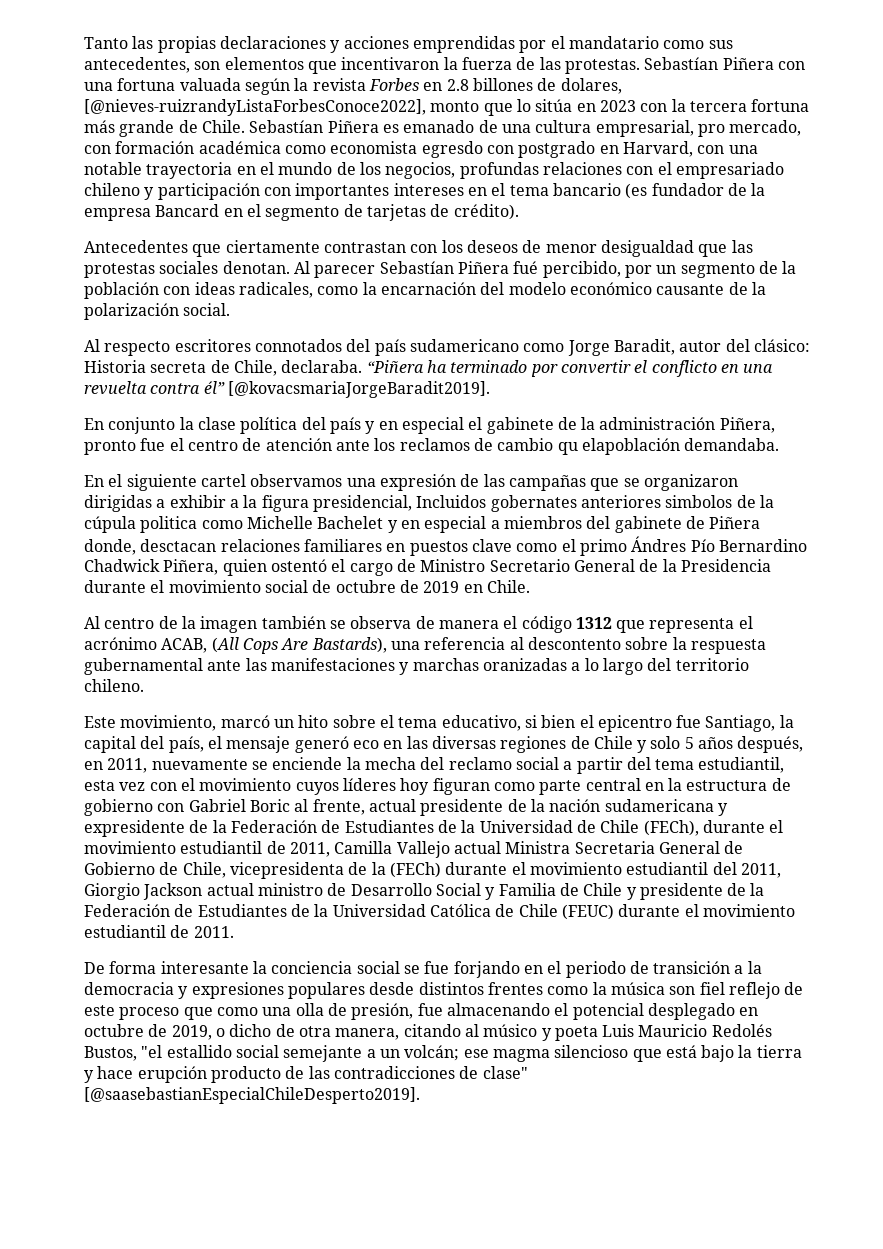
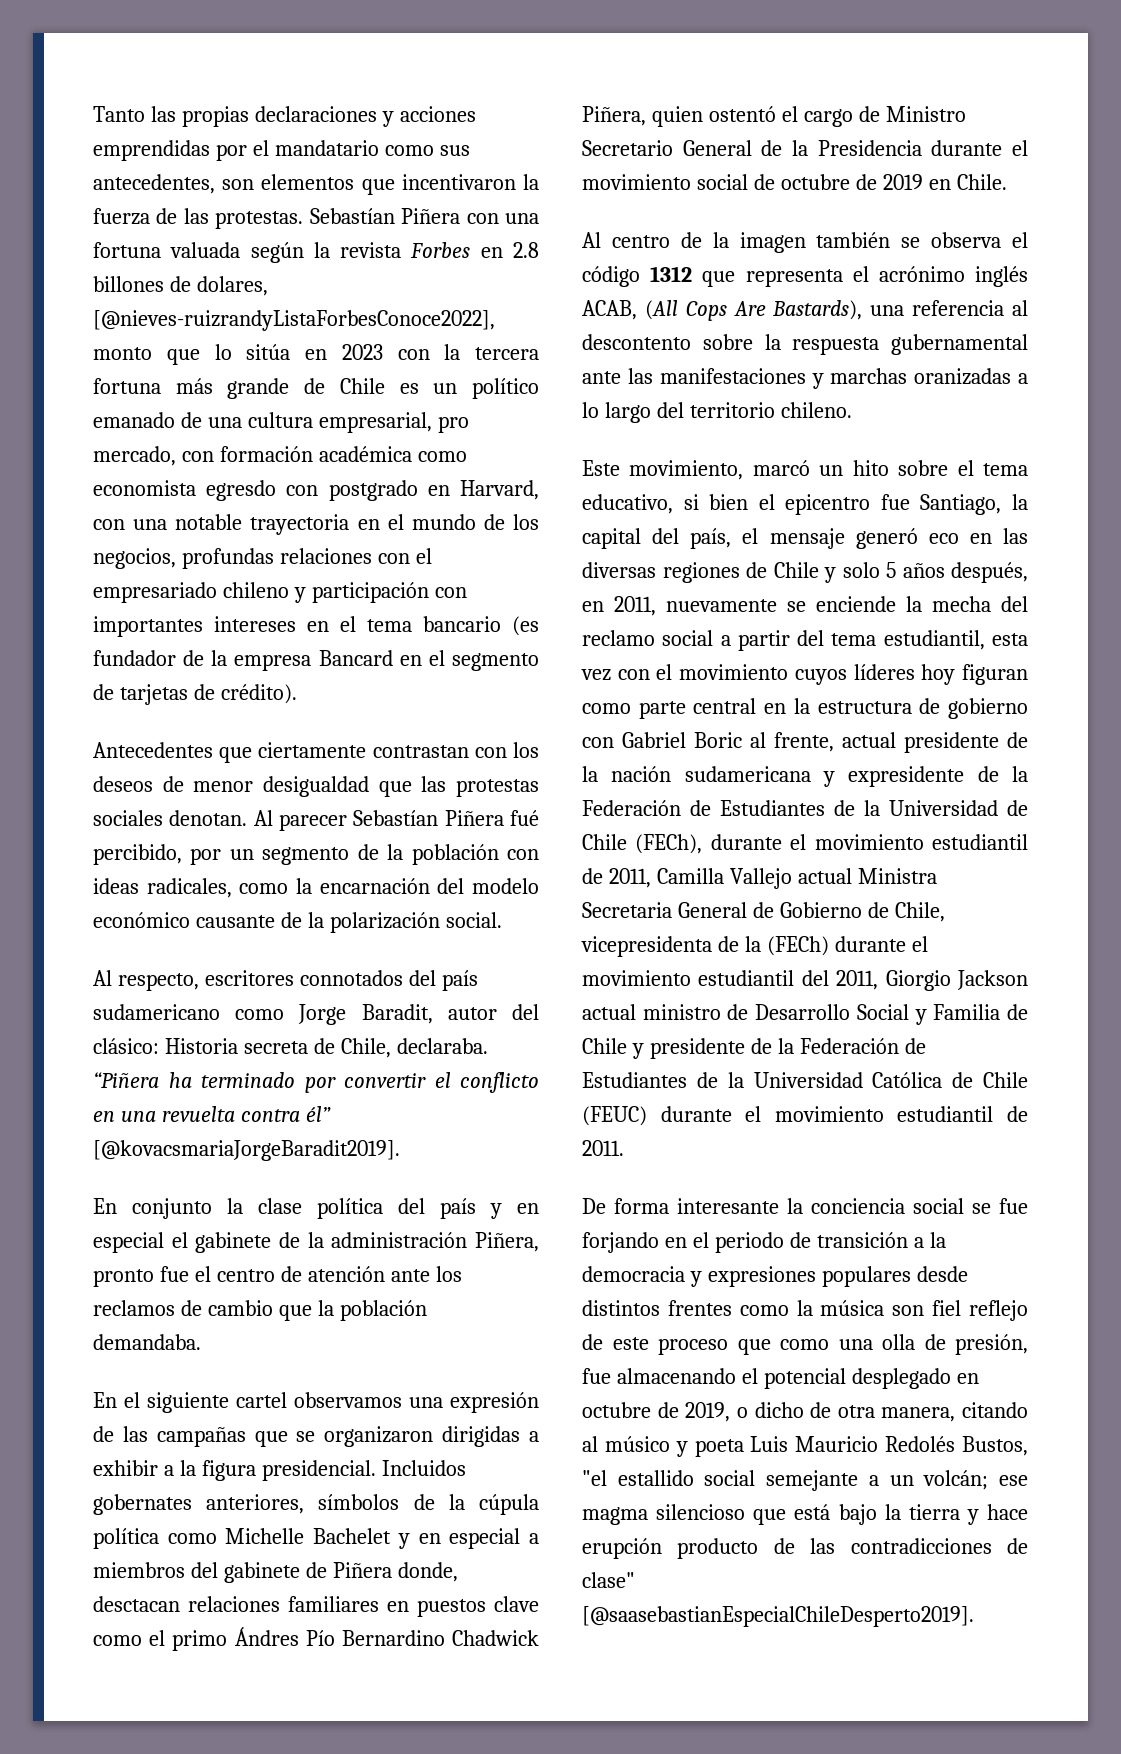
- Sebastían Piñera con una fortuna valuada según la revista Forbes en 2.8 billones de dolares, [@nieves-ruizrandyListaForbesConoce2022], monto que lo sitúa en 2023 con la tercera fortuna más grande de Chile. Sebastían Piñera es emanado de una cultura empresarial, pro mercado, con formación académica como economista egresdo con postgrado en Harvard, con una notable trayectoria en el mundo de los negocios, profundas relaciones con el empresariado chileno y participación con importantes intereses en el tema bancario (es fundador de la empresa Bancard en el segmento de tarjetas de crédito).
+ Sebastían Piñera con una fortuna valuada según la revista Forbes en 2.8 billones de dolares, [@nieves-ruizrandyListaForbesConoce2022], monto que lo sitúa en 2023 con la tercera fortuna más grande de Chile es un político emanado de una cultura empresarial, pro mercado, con formación académica como economista egresdo con postgrado en Harvard, con una notable trayectoria en el mundo de los negocios, profundas relaciones con el empresariado chileno y participación con importantes intereses en el tema bancario (es fundador de la empresa Bancard en el segmento de tarjetas de crédito).
- Al respecto escritores connotados del país sudamericano como Jorge Baradit, autor del clásico: Historia secreta de Chile, declaraba.
+ Al respecto, escritores connotados del país sudamericano como Jorge Baradit, autor del clásico: Historia secreta de Chile, declaraba.
- En conjunto la clase política del país y en especial el gabinete de la administración Piñera, pronto fue el centro de atención ante los reclamos de cambio qu elapoblación demandaba.
+ En conjunto la clase política del país y en especial el gabinete de la administración Piñera, pronto fue el centro de atención ante los reclamos de cambio que la población demandaba.
- En el siguiente cartel observamos una expresión de las campañas que se organizaron dirigidas a exhibir a la figura presidencial, Incluidos gobernates anteriores simbolos de la cúpula politica como Michelle Bachelet y en especial a miembros del gabinete de Piñera donde, desctacan relaciones familiares en puestos clave como el primo Ándres Pío Bernardino Chadwick Piñera, quien ostentó el cargo de Ministro Secretario General de la Presidencia durante el movimiento social de octubre de 2019 en Chile.
+ En el siguiente cartel observamos una expresión de las campañas que se organizaron dirigidas a exhibir a la figura presidencial. Incluidos gobernates anteriores, símbolos de la cúpula política como Michelle Bachelet y en especial a miembros del gabinete de Piñera donde, desctacan relaciones familiares en puestos clave como el primo Ándres Pío Bernardino Chadwick Piñera, quien ostentó el cargo de Ministro Secretario General de la Presidencia durante el movimiento social de octubre de 2019 en Chile.
- Al centro de la imagen también se observa de manera el código 1312 que representa el acrónimo ACAB, (All Cops Are Bastards), una referencia al descontento sobre la respuesta gubernamental ante las manifestaciones y marchas oranizadas a lo largo del territorio chileno.
+ Al centro de la imagen también se observa el código 1312 que representa el acrónimo inglés ACAB, (All Cops Are Bastards), una referencia al descontento sobre la respuesta gubernamental ante las manifestaciones y marchas oranizadas a lo largo del territorio chileno.

